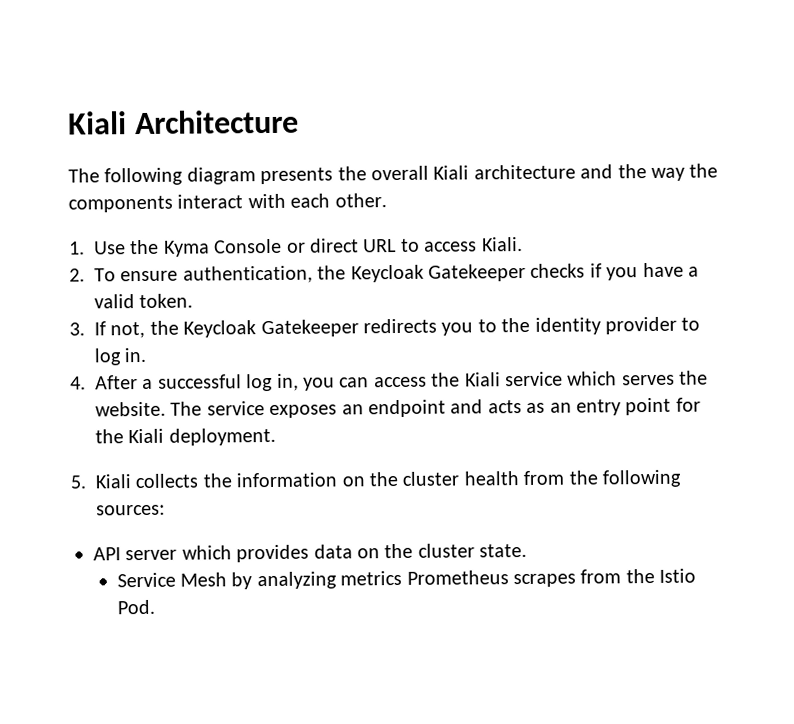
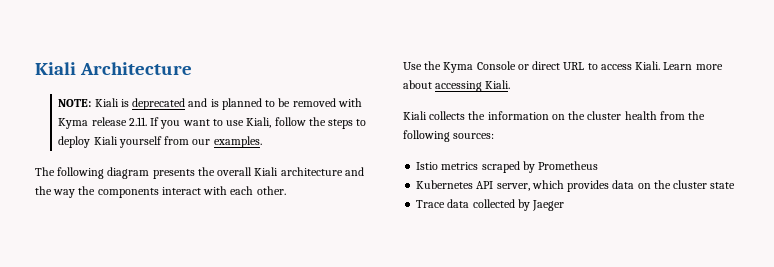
+ NOTE: Kiali is deprecated and is planned to be removed with Kyma release 2.11. If you want to use Kiali, follow the steps to deploy Kiali yourself from our examples.
- 1. Use the Kyma Console or direct URL to access Kiali.
- 2. To ensure authentication, the Keycloak Gatekeeper checks if you have a valid token.
- 3. If not, the Keycloak Gatekeeper redirects you to the identity provider to log in.
- 4. After a successful log in, you can access the Kiali service which serves the website. The service exposes an endpoint and acts as an entry point for the Kiali deployment.
- 5. Kiali collects the information on the cluster health from the following sources:
+ Use the Kyma Console or direct URL to access Kiali. Learn more about accessing Kiali.
+ Kiali collects the information on the cluster health from the following sources:
- API server which provides data on the cluster state.
- Service Mesh by analyzing metrics Prometheus scrapes from the Istio Pod.
+ Istio metrics scraped by Prometheus
+ Kubernetes API server, which provides data on the cluster state
+ Trace data collected by Jaeger

